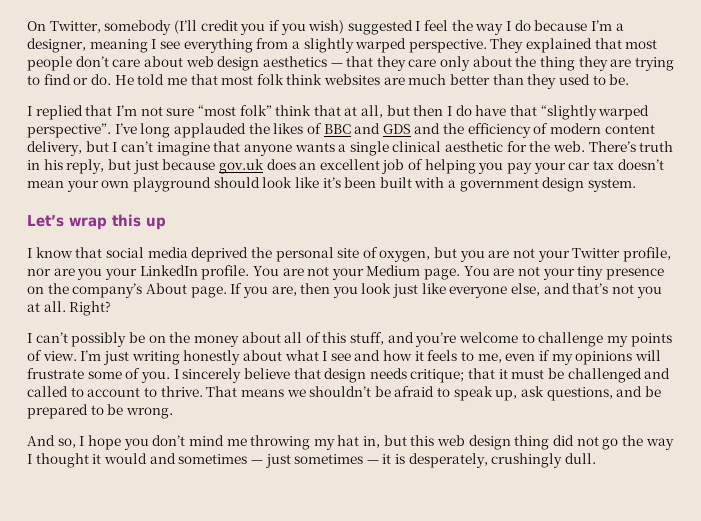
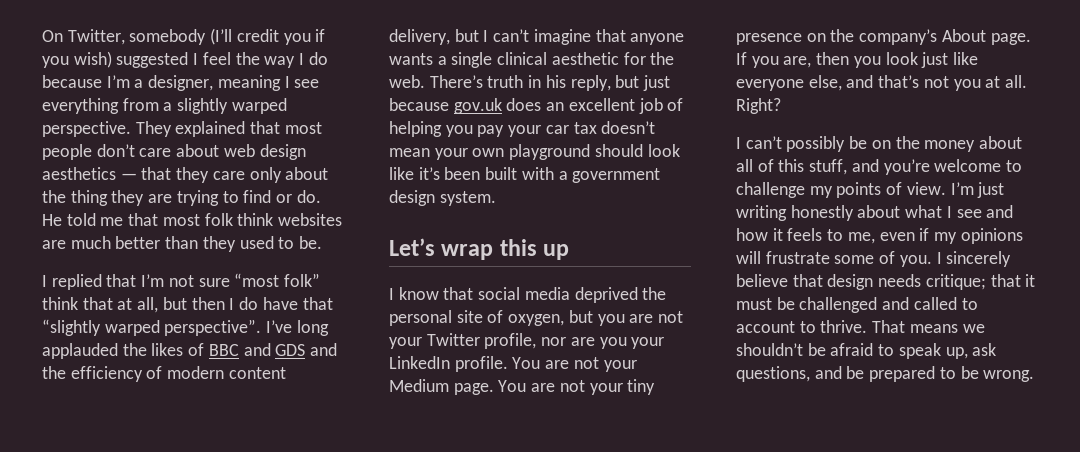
- And so, I hope you don’t mind me throwing my hat in, but this web design thing did not go the way I thought it would and sometimes — just sometimes — it is desperately, crushingly dull.

